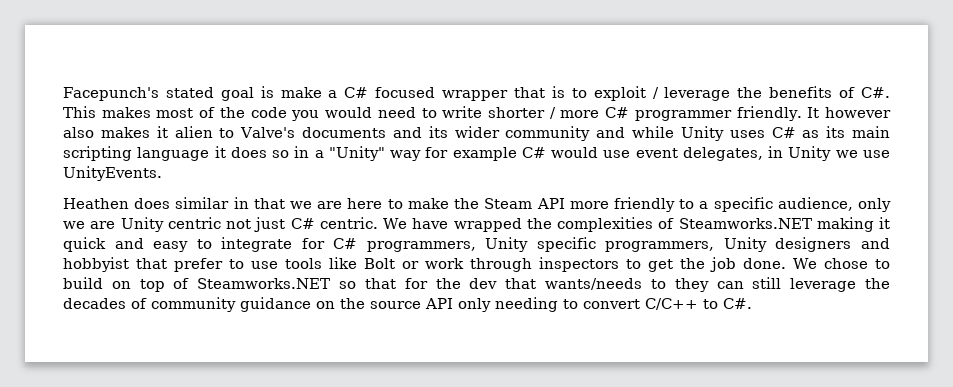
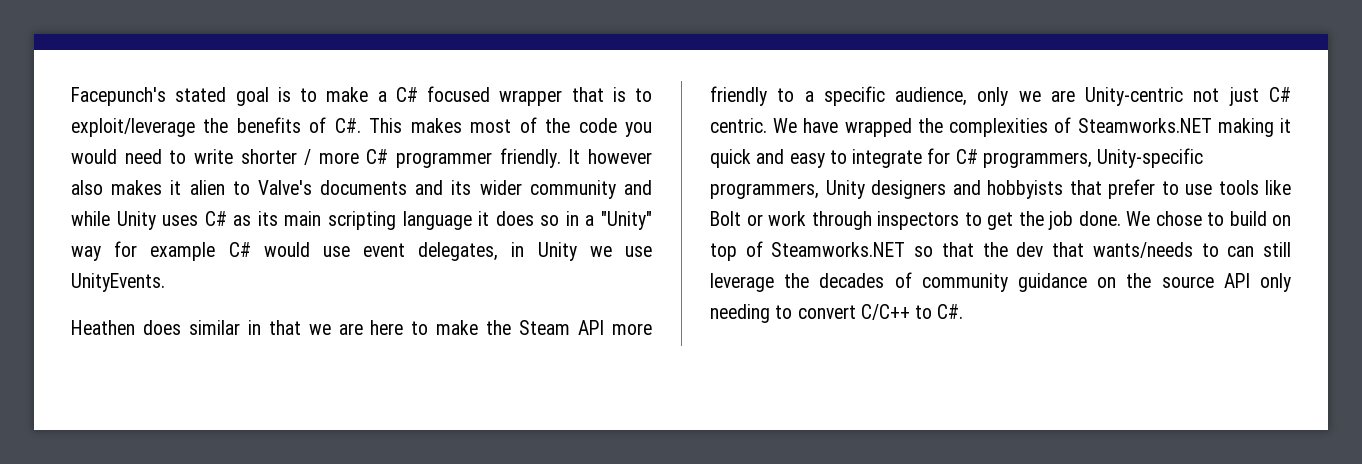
- Facepunch's stated goal is make a C# focused wrapper that is to exploit / leverage the benefits of C#. This makes most of the code you would need to write shorter / more C# programmer friendly.
+ Facepunch's stated goal is to make a C# focused wrapper that is to exploit/leverage the benefits of C#. This makes most of the code you would need to write shorter / more C# programmer friendly.
- Heathen does similar in that we are here to make the Steam API more friendly to a specific audience, only we are Unity centric not just C# centric.
+ Heathen does similar in that we are here to make the Steam API more friendly to a specific audience, only we are Unity-centric not just C# centric.
- We have wrapped the complexities of Steamworks.NET making it quick and easy to integrate for C# programmers, Unity specific programmers, Unity designers and hobbyist that prefer to use tools like Bolt or work through inspectors to get the job done.
+ We have wrapped the complexities of Steamworks.NET making it quick and easy to integrate for C# programmers, Unity-specific programmers, Unity designers and hobbyists that prefer to use tools like Bolt or work through inspectors to get the job done.
- We chose to build on top of Steamworks.NET so that for the dev that wants/needs to they can still leverage the decades of community guidance on the source API only needing to convert C/C++ to C#.
+ We chose to build on top of Steamworks.NET so that the dev that wants/needs to can still leverage the decades of community guidance on the source API only needing to convert C/C++ to C#.

